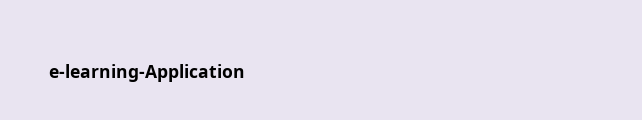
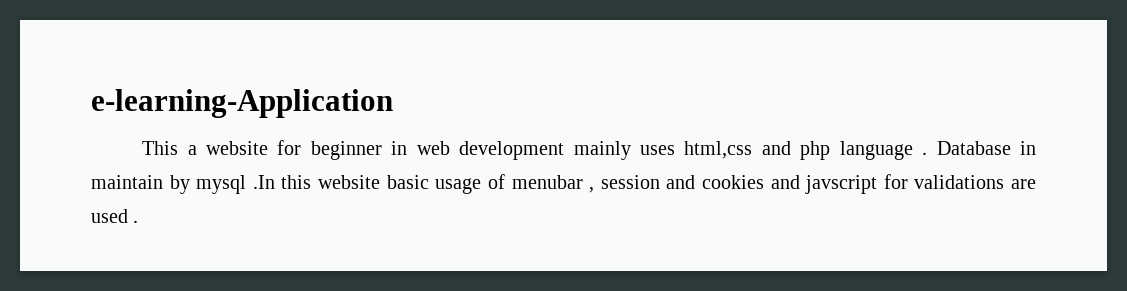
+ This a website for beginner in web development mainly uses html,css and php language . Database in maintain by mysql .In this website basic usage of menubar , session and cookies and javscript for validations are used .

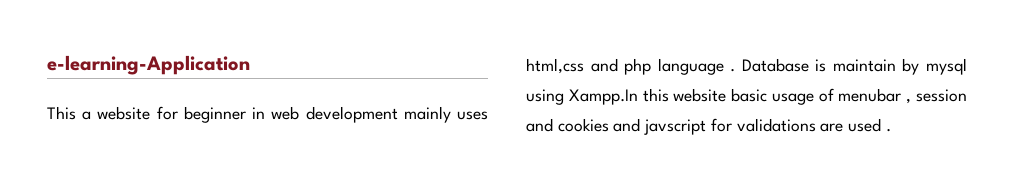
- Database in maintain by mysql .In this website basic usage of menubar , session and cookies and javscript for validations are used .
+ Database is maintain by mysql using Xampp.In this website basic usage of menubar , session and cookies and javscript for validations are used .

